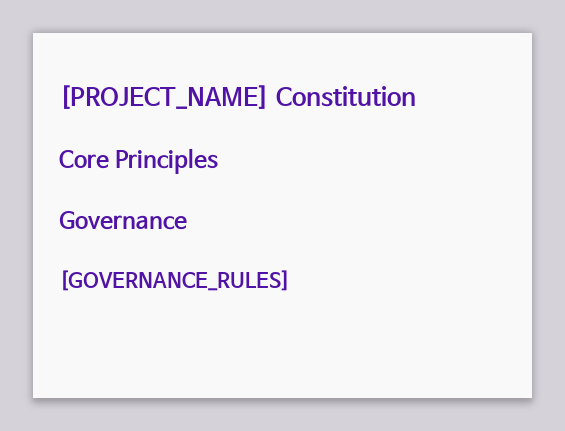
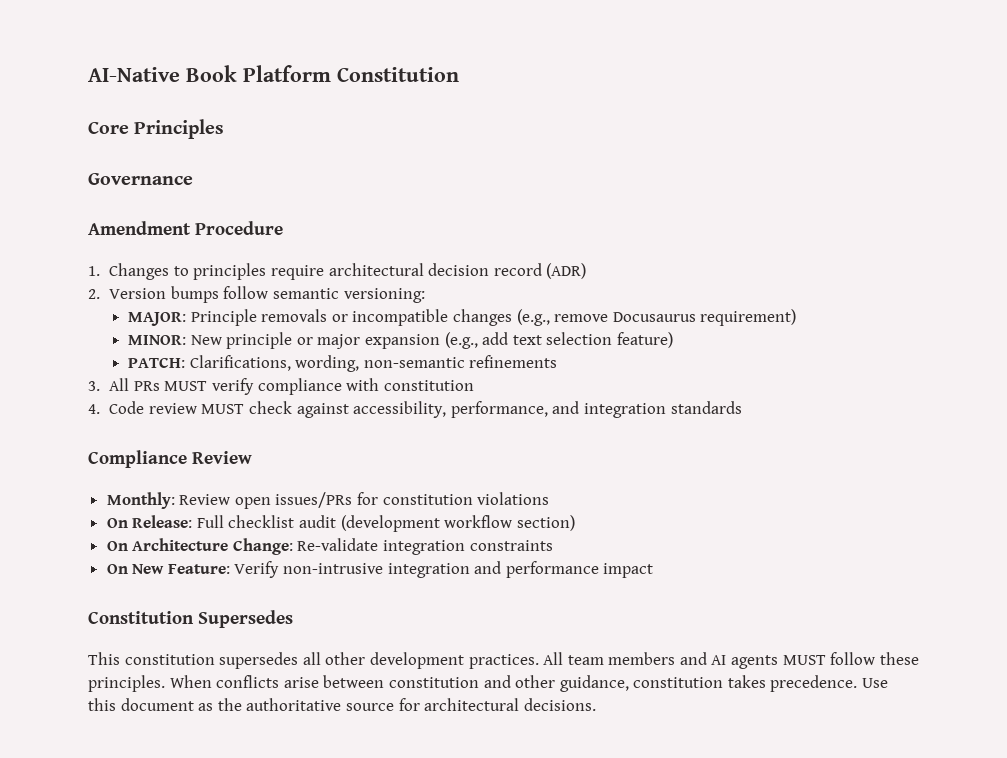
- [PROJECT_NAME] Constitution
+ AI-Native Book Platform Constitution
- [GOVERNANCE_RULES]
+ Amendment Procedure
+ 1. Changes to principles require architectural decision record (ADR)
+ 2. Version bumps follow semantic versioning:
+ MAJOR: Principle removals or incompatible changes (e.g., remove Docusaurus requirement)
+ MINOR: New principle or major expansion (e.g., add text selection feature)
+ PATCH: Clarifications, wording, non-semantic refinements
+ 3. All PRs MUST verify compliance with constitution
+ 4. Code review MUST check against accessibility, performance, and integration standards
+ Compliance Review
+ Monthly: Review open issues/PRs for constitution violations
+ On Release: Full checklist audit (development workflow section)
+ On Architecture Change: Re-validate integration constraints
+ On New Feature: Verify non-intrusive integration and performance impact
+ Constitution Supersedes
+ This constitution supersedes all other development practices. All team members and AI agents MUST follow these principles. When conflicts arise between constitution and other guidance, constitution takes precedence. Use this document as the authoritative source for architectural decisions.

